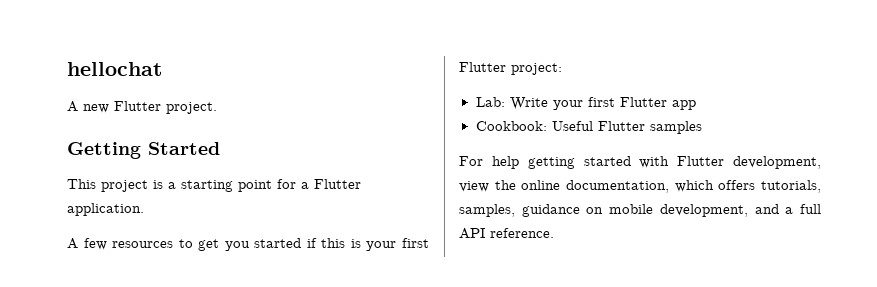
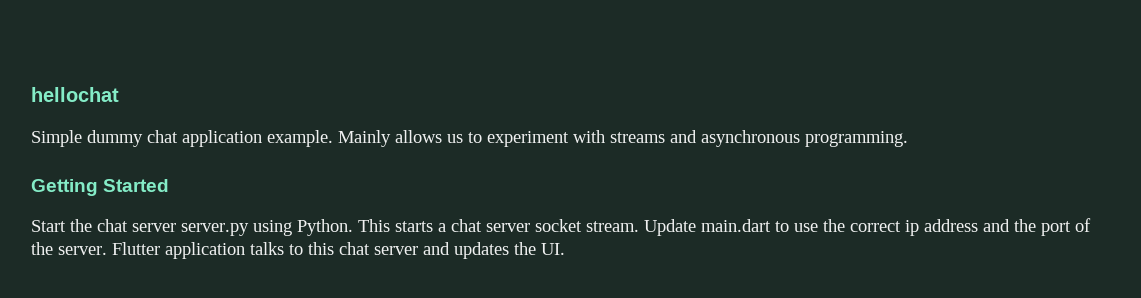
- A new Flutter project.
+ Simple dummy chat application example. Mainly allows us to experiment with streams and asynchronous programming.
  Getting Started
- This project is a starting point for a Flutter application.
- A few resources to get you started if this is your first Flutter project:
- Lab: Write your first Flutter app
- Cookbook: Useful Flutter samples
- For help getting started with Flutter development, view the online documentation, which offers tutorials, samples, guidance on mobile development, and a full API reference.
+ Start the chat server server.py using Python. This starts a chat server socket stream. Update main.dart to use the correct ip address and the port of the server. Flutter application talks to this chat server and updates the UI.

